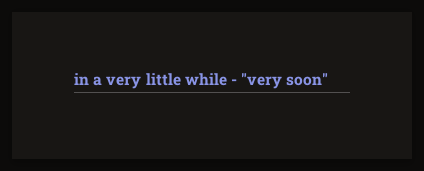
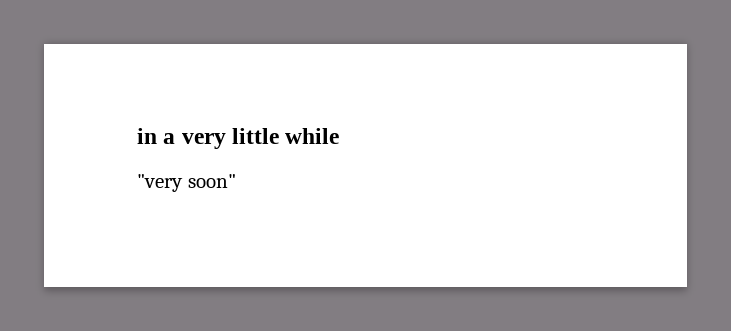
- in a very little while - "very soon"
+ in a very little while
+ "very soon"

